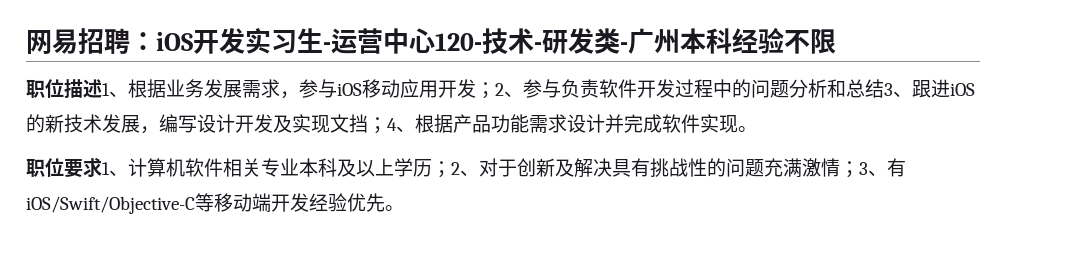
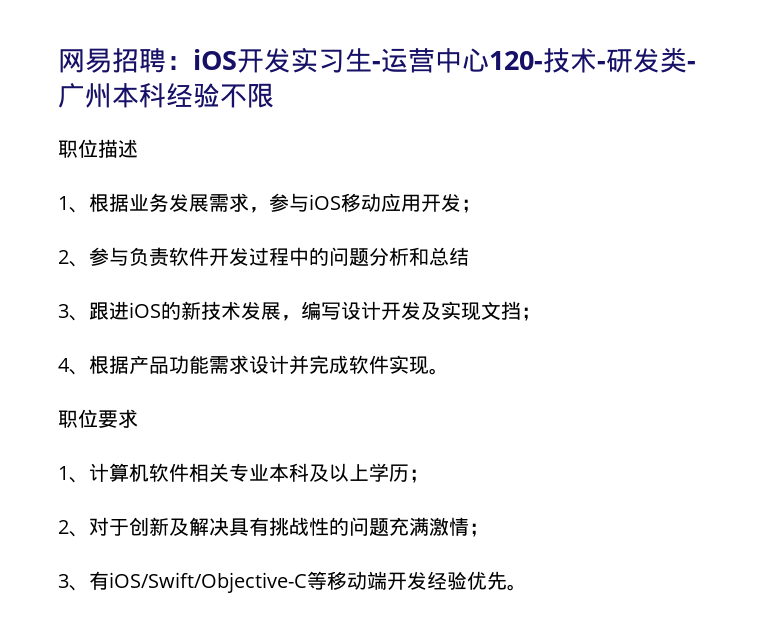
- 职位描述1、根据业务发展需求，参与iOS移动应用开发；2、参与负责软件开发过程中的问题分析和总结3、跟进iOS的新技术发展，编写设计开发及实现文挡；4、根据产品功能需求设计并完成软件实现。
+ 职位描述
+ 1、根据业务发展需求，参与iOS移动应用开发；
+ 2、参与负责软件开发过程中的问题分析和总结
+ 3、跟进iOS的新技术发展，编写设计开发及实现文挡；
+ 4、根据产品功能需求设计并完成软件实现。
- 职位要求1、计算机软件相关专业本科及以上学历；2、对于创新及解决具有挑战性的问题充满激情；3、有iOS/Swift/Objective-C等移动端开发经验优先。
+ 职位要求
+ 1、计算机软件相关专业本科及以上学历；
+ 2、对于创新及解决具有挑战性的问题充满激情；
+ 3、有iOS/Swift/Objective-C等移动端开发经验优先。

